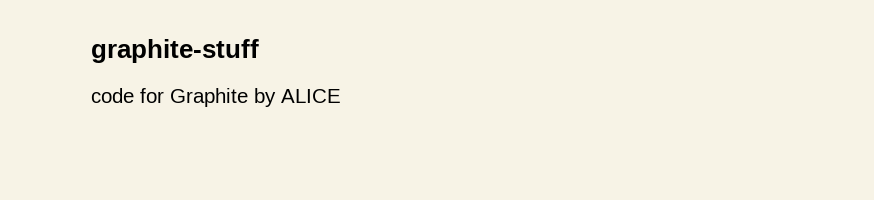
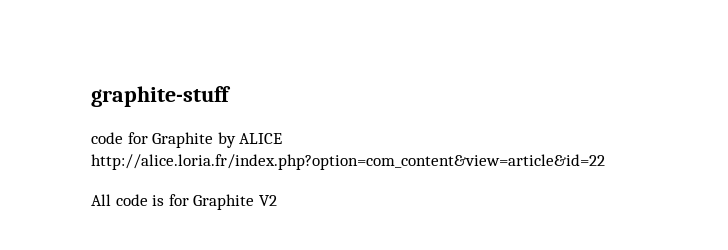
- code for Graphite by ALICE
+ code for Graphite by ALICE http://alice.loria.fr/index.php?option=com_content&view=article&id=22
+ All code is for Graphite V2

